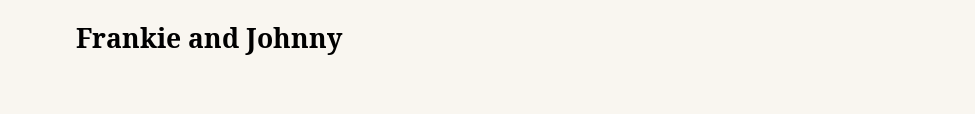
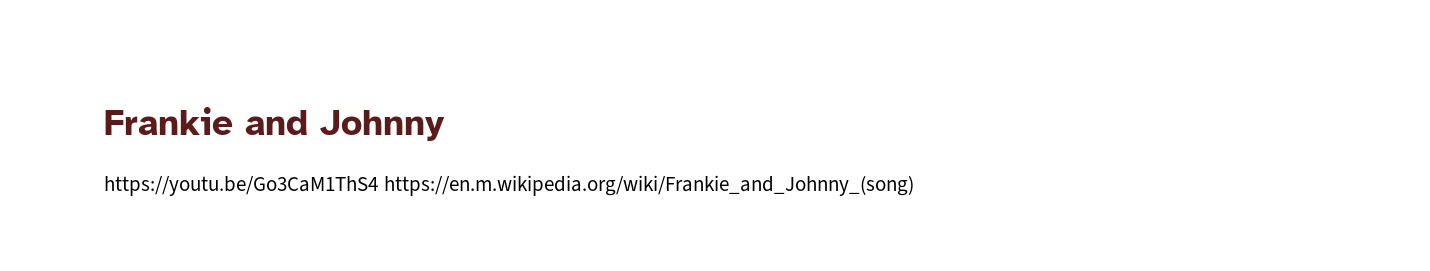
+ https://youtu.be/Go3CaM1ThS4 https://en.m.wikipedia.org/wiki/Frankie_and_Johnny_(song)

